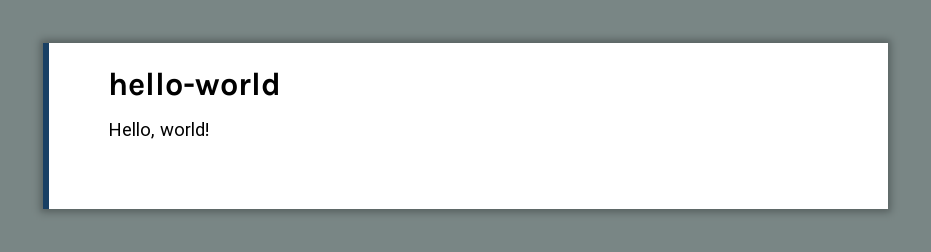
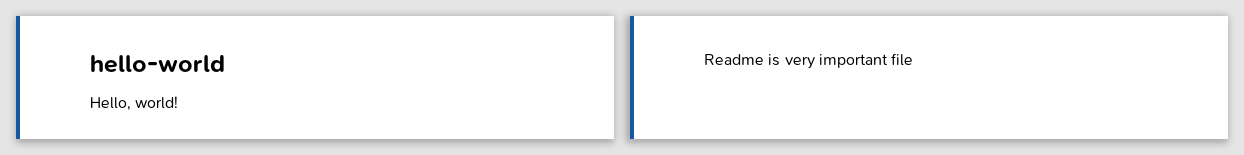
+ Readme is very important file

